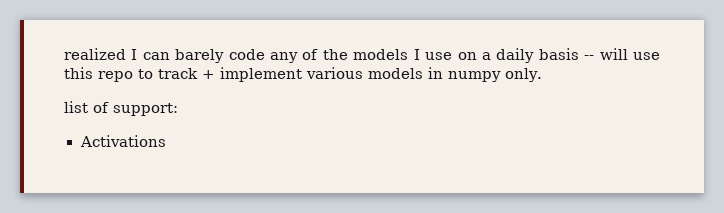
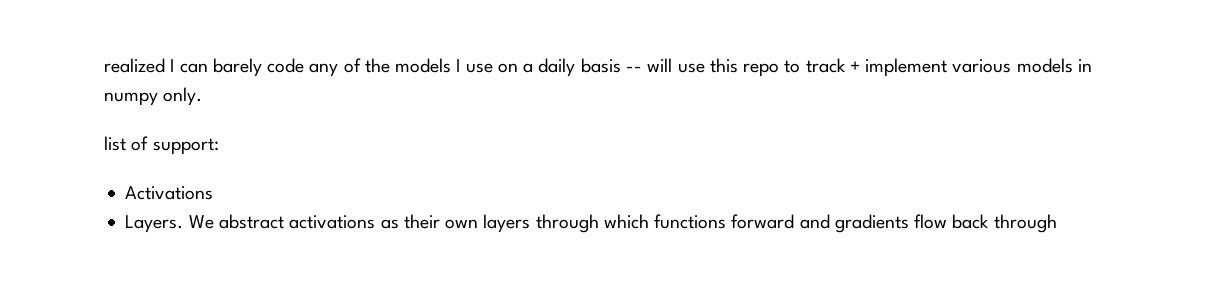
+ Layers. We abstract activations as their own layers through which functions forward and gradients flow back through

